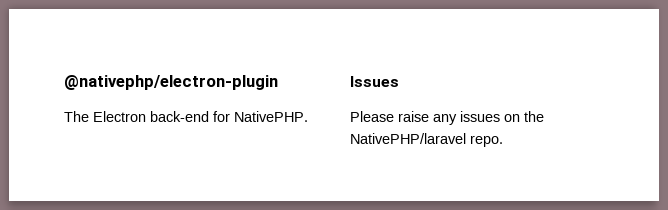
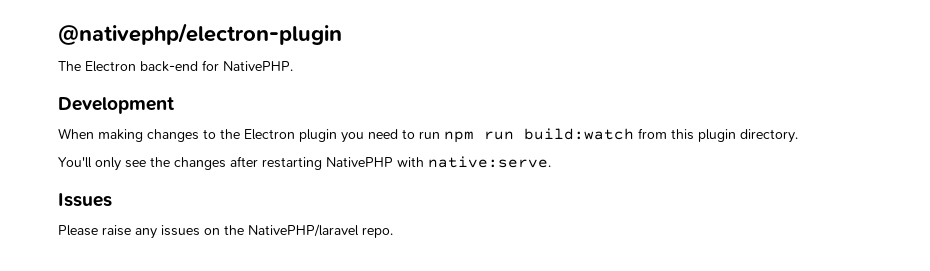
+ Development
+ When making changes to the Electron plugin you need to run npm run build:watch from this plugin directory.
+ You'll only see the changes after restarting NativePHP with native:serve.

